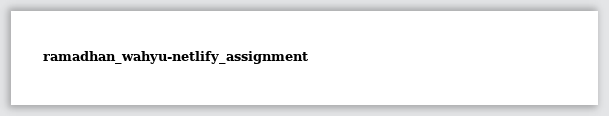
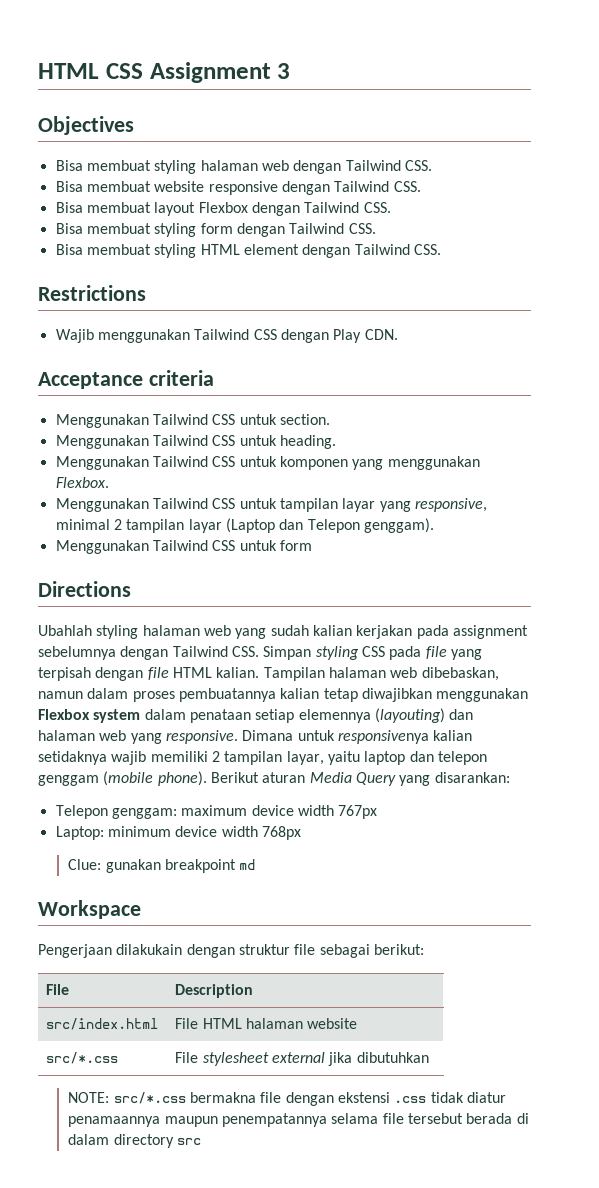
- ramadhan_wahyu-netlify_assignment
+ HTML CSS Assignment 3
+ Objectives
+ Bisa membuat styling halaman web dengan Tailwind CSS.
+ Bisa membuat website responsive dengan Tailwind CSS.
+ Bisa membuat layout Flexbox dengan Tailwind CSS.
+ Bisa membuat styling form dengan Tailwind CSS.
+ Bisa membuat styling HTML element dengan Tailwind CSS.
+ Restrictions
+ Wajib menggunakan Tailwind CSS dengan Play CDN.
+ Acceptance criteria
+ Menggunakan Tailwind CSS untuk section.
+ Menggunakan Tailwind CSS untuk heading.
+ Menggunakan Tailwind CSS untuk komponen yang menggunakan Flexbox.
+ Menggunakan Tailwind CSS untuk tampilan layar yang responsive, minimal 2 tampilan layar (Laptop dan Telepon genggam).
+ Menggunakan Tailwind CSS untuk form
+ Directions
+ Ubahlah styling halaman web yang sudah kalian kerjakan pada assignment sebelumnya dengan Tailwind CSS. Simpan styling CSS pada file yang terpisah dengan file HTML kalian. Tampilan halaman web dibebaskan, namun dalam proses pembuatannya kalian tetap diwajibkan menggunakan Flexbox system dalam penataan setiap elemennya (layouting) dan halaman web yang responsive. Dimana untuk responsivenya kalian setidaknya wajib memiliki 2 tampilan layar, yaitu laptop dan telepon genggam (mobile phone). Berikut aturan Media Query yang disarankan:
+ Telepon genggam: maximum device width 767px
+ Laptop: minimum device width 768px
+ Clue: gunakan breakpoint md
+ Workspace
+ Pengerjaan dilakukain dengan struktur file sebagai berikut:
+ File | Description
+ src/index.html | File HTML halaman website
+ src/*.css | File stylesheet external jika dibutuhkan
+ NOTE: src/*.css bermakna file dengan ekstensi .css tidak diatur penamaannya maupun penempatannya selama file tersebut berada di dalam directory src

